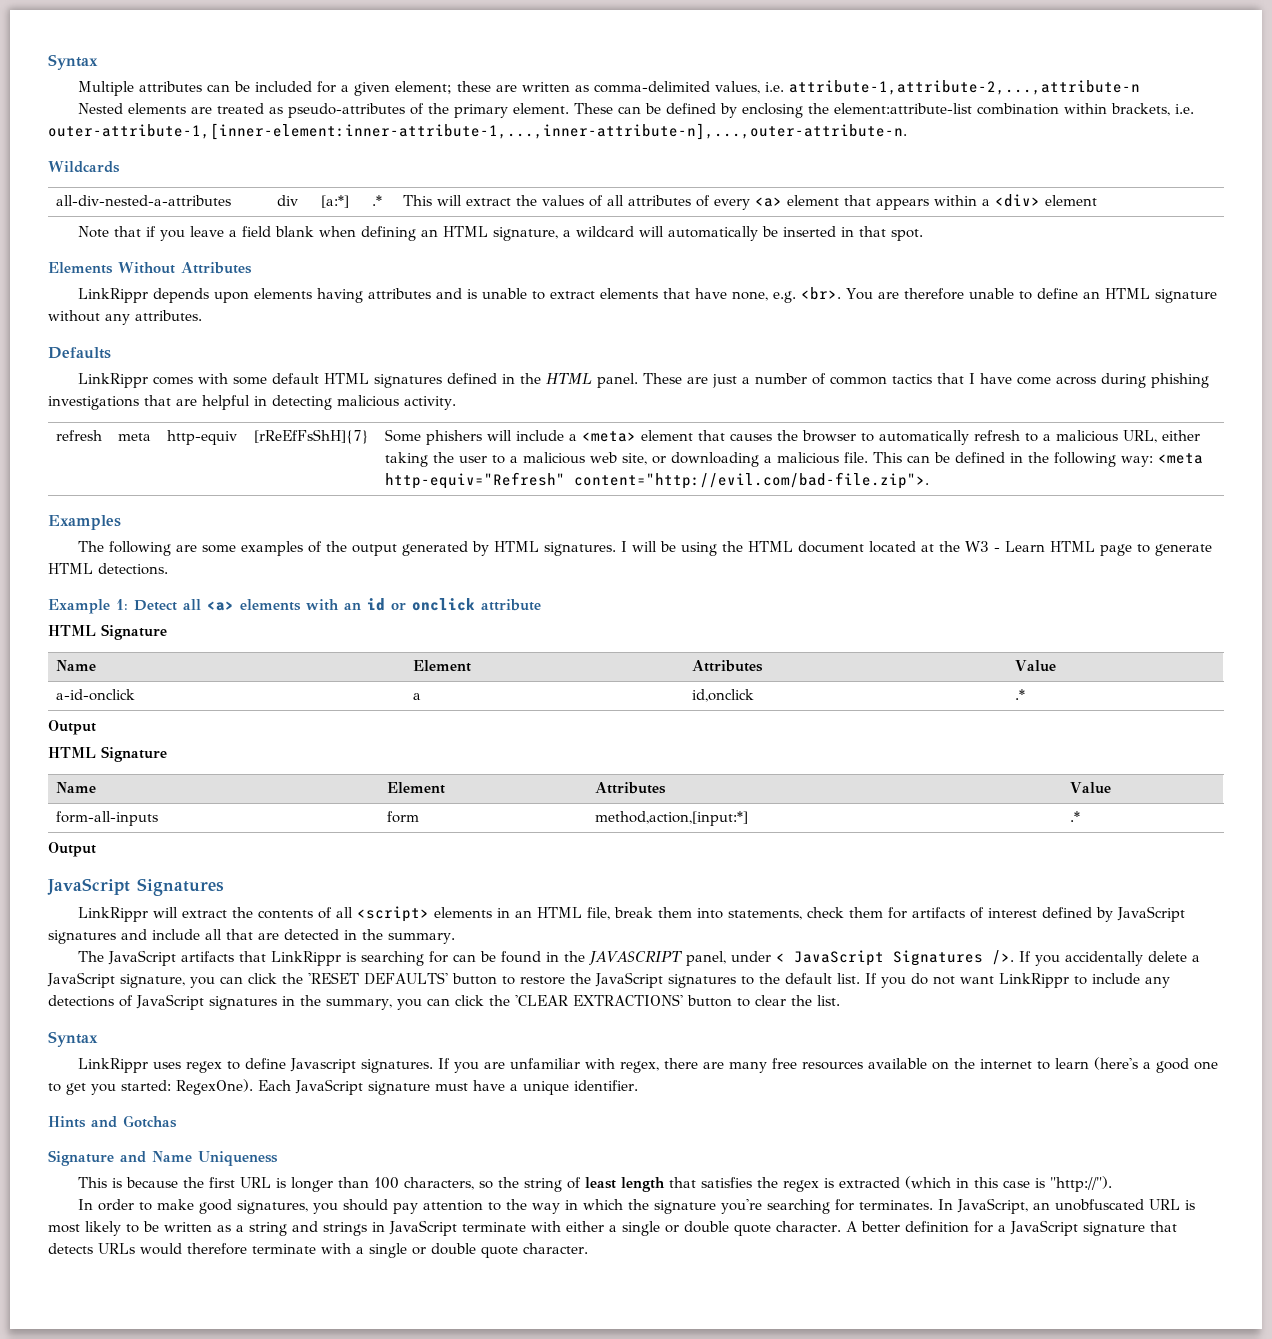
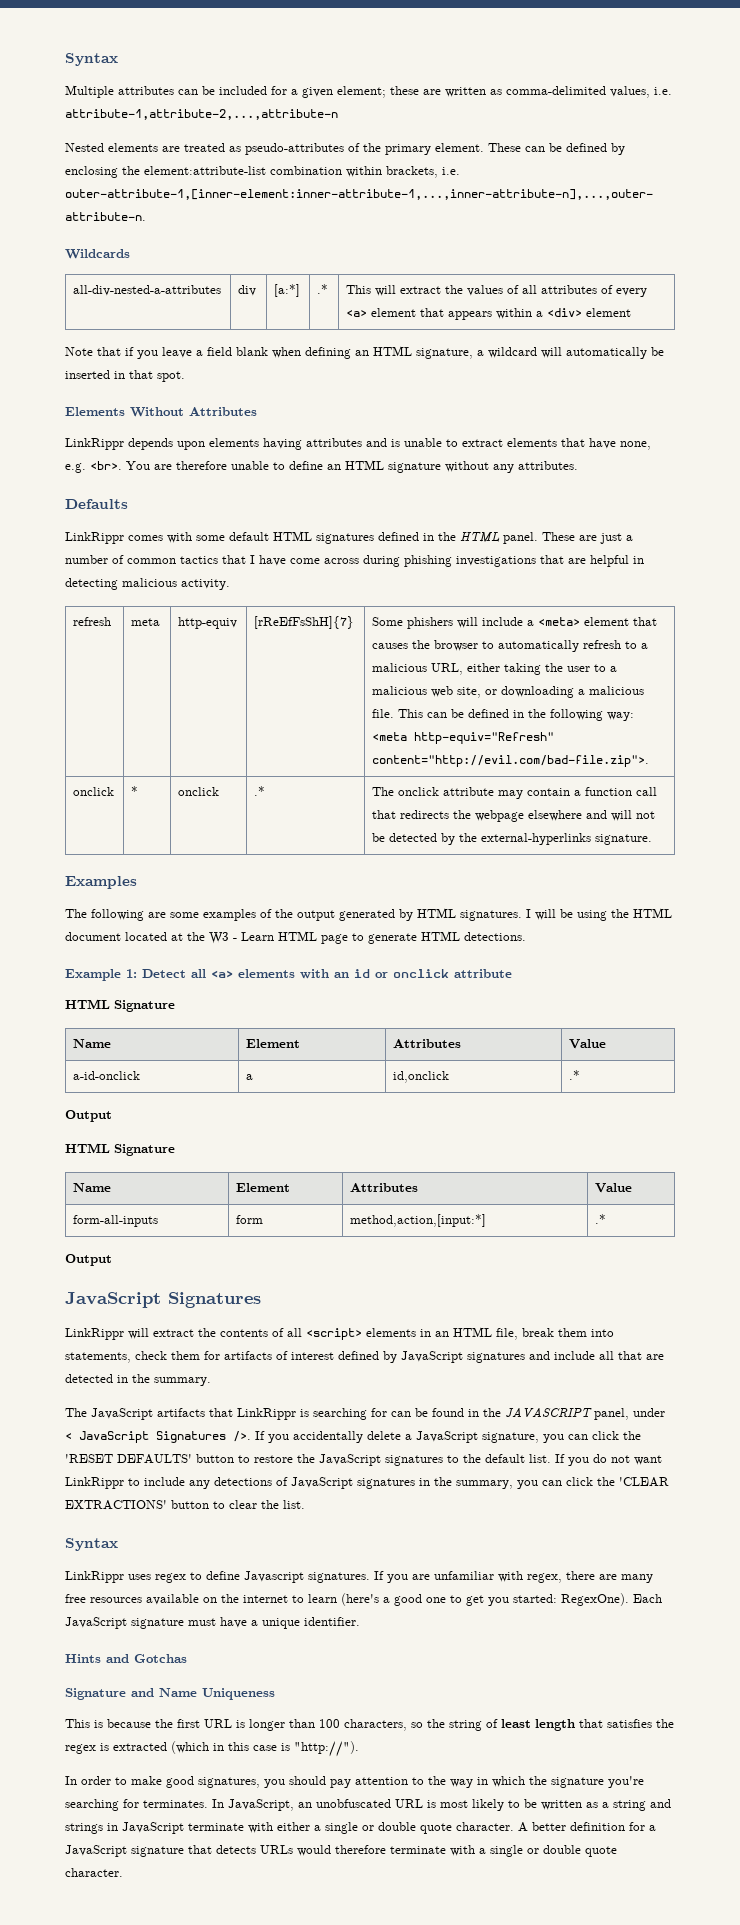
+ onclick | * | onclick | .* | The onclick attribute may contain a function call that redirects the webpage elsewhere and will not be detected by the external-hyperlinks signature.

